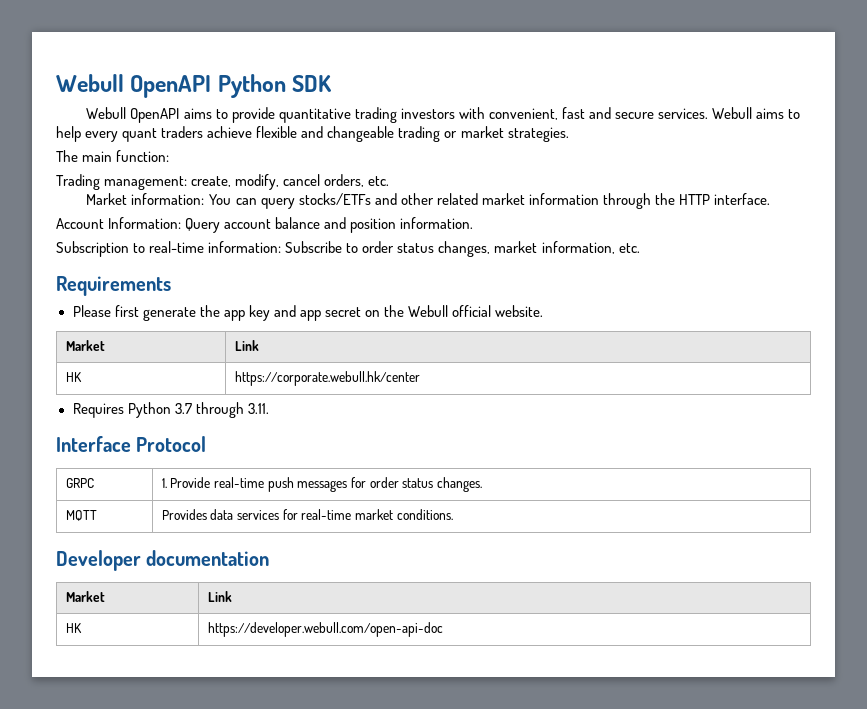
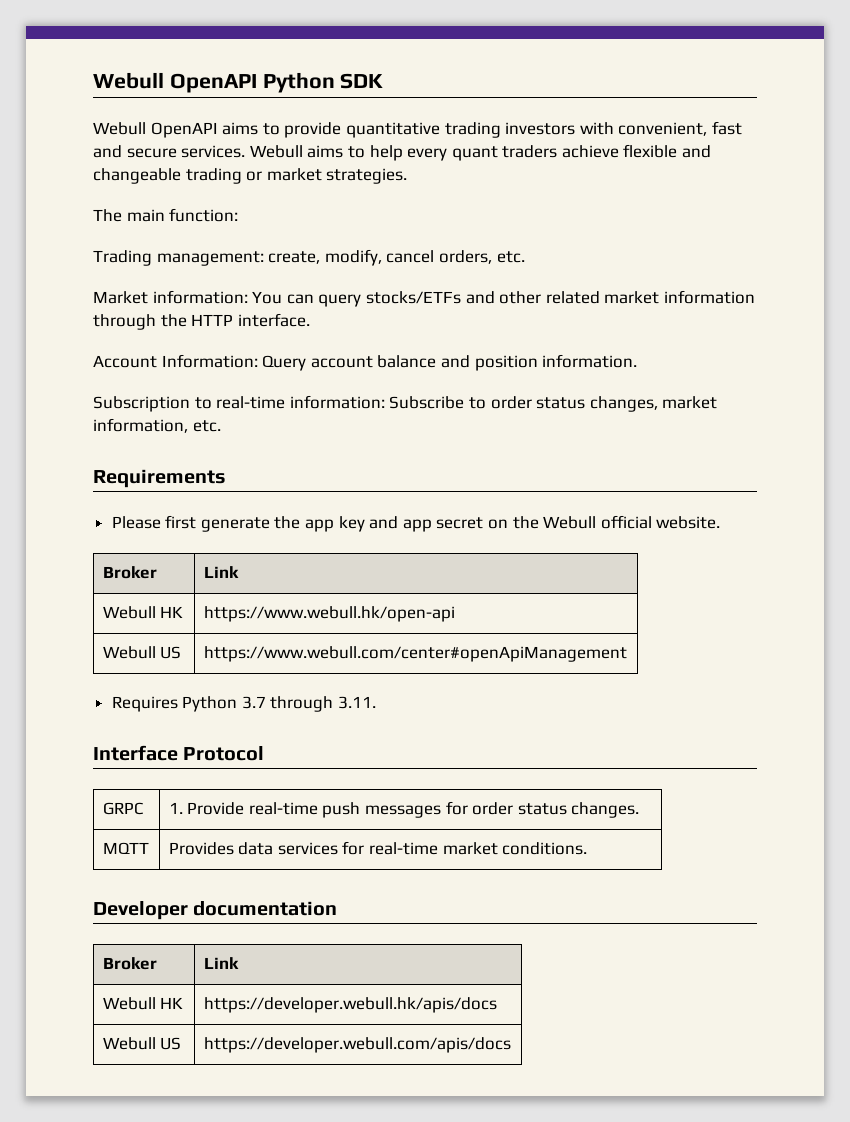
  Please first generate the app key and app secret on the Webull official website.
- Market | Link
- HK | https://corporate.webull.hk/center
+ Broker | Link
+ Webull HK | https://www.webull.hk/open-api
+ Webull US | https://www.webull.com/center#openApiManagement
  Developer documentation
- Market | Link
- HK | https://developer.webull.com/open-api-doc
+ Broker | Link
+ Webull HK | https://developer.webull.hk/apis/docs
+ Webull US | https://developer.webull.com/apis/docs

